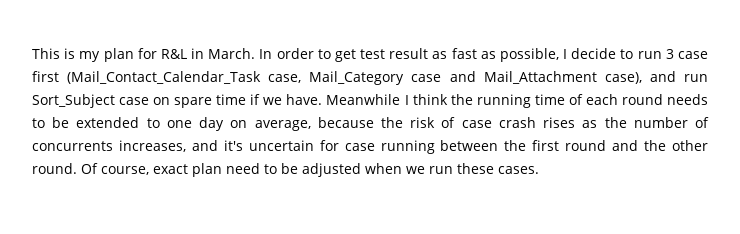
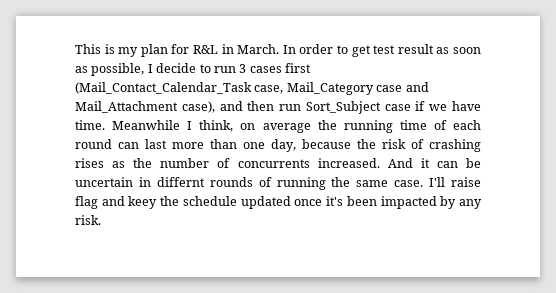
- In order to get test result as fast as possible, I decide to run 3 case first (Mail_Contact_Calendar_Task case, Mail_Category case and Mail_Attachment case), and run Sort_Subject case on spare time if we have. Meanwhile I think the running time of each round needs to be extended to one day on average, because the risk of case crash rises as the number of concurrents increases, and it's uncertain for case running between the first round and the other round. Of course, exact plan need to be adjusted when we run these cases.
+ In order to get test result as soon as possible, I decide to run 3 cases first (Mail_Contact_Calendar_Task case, Mail_Category case and Mail_Attachment case), and then run Sort_Subject case if we have time. Meanwhile I think, on average the running time of each round can last more than one day, because the risk of crashing rises as the number of concurrents increased. And it can be uncertain in differnt rounds of running the same case. I'll raise flag and keey the schedule updated once it's been impacted by any risk.

